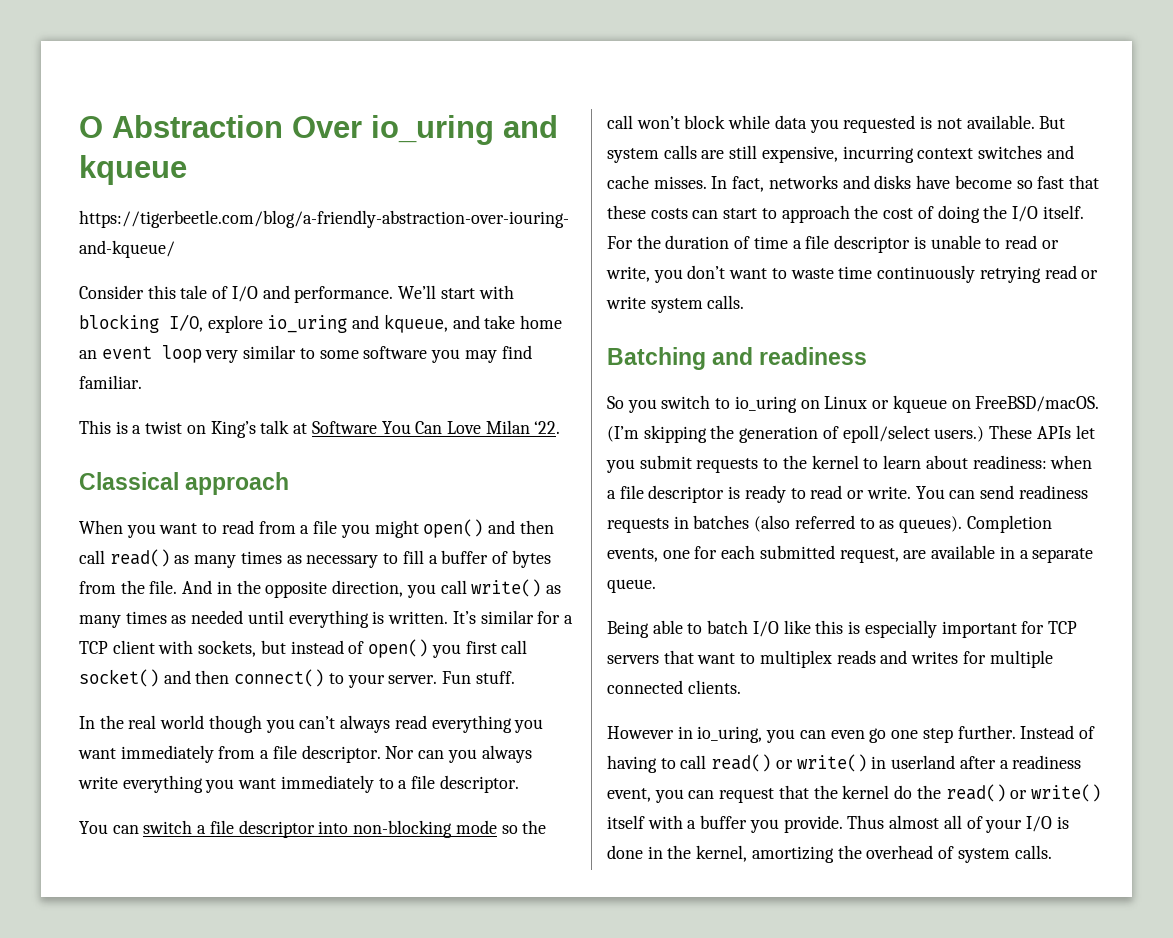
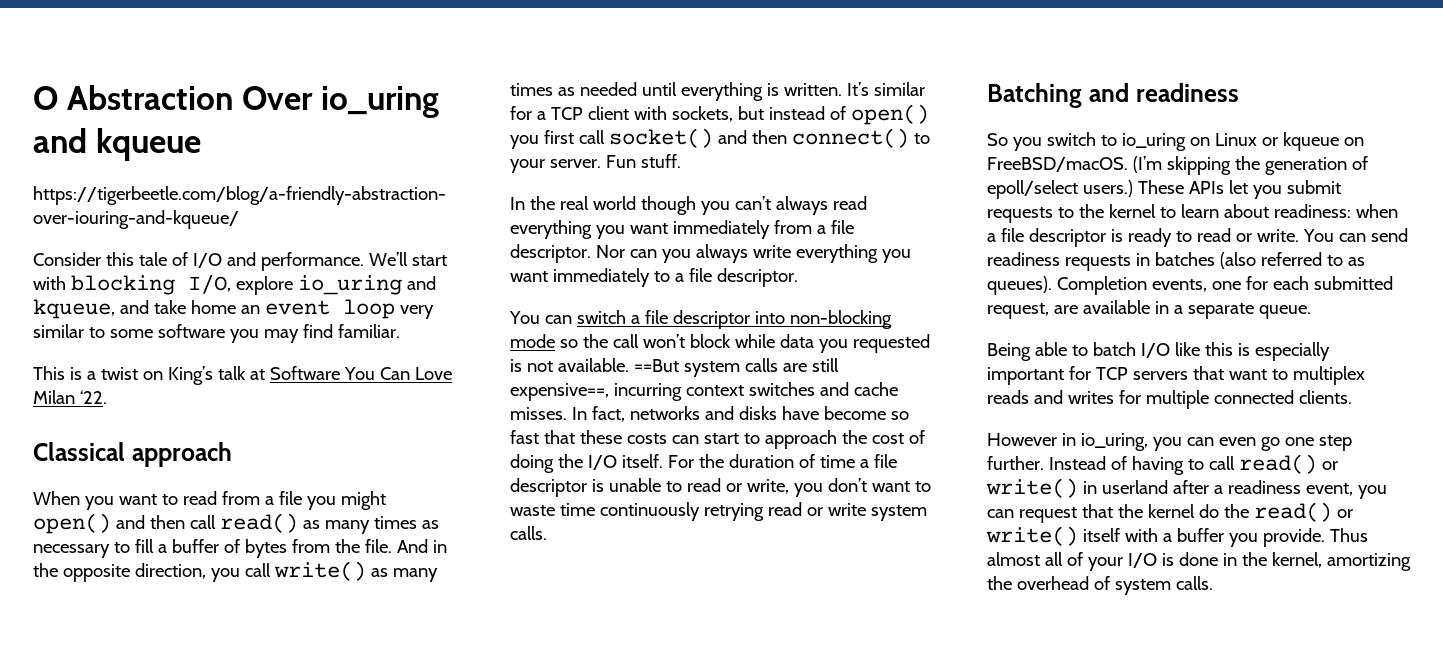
- But system calls are still expensive, incurring context switches and cache misses.
+ ==But system calls are still expensive==, incurring context switches and cache misses.

